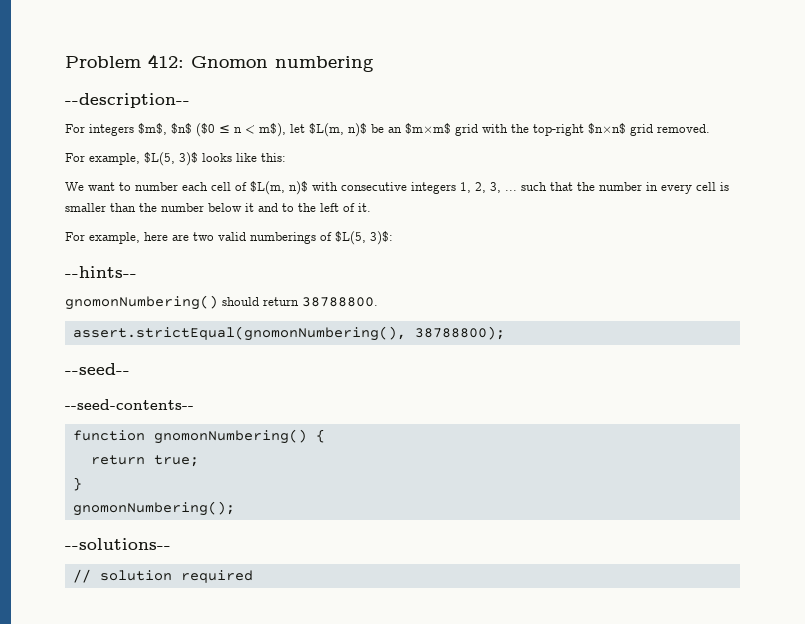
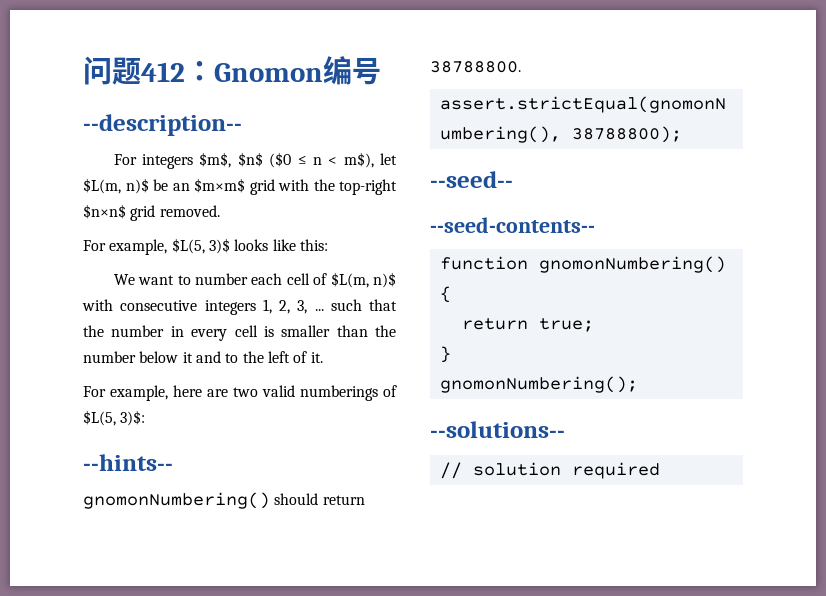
- Problem 412: Gnomon numbering
+ 问题412：Gnomon编号

